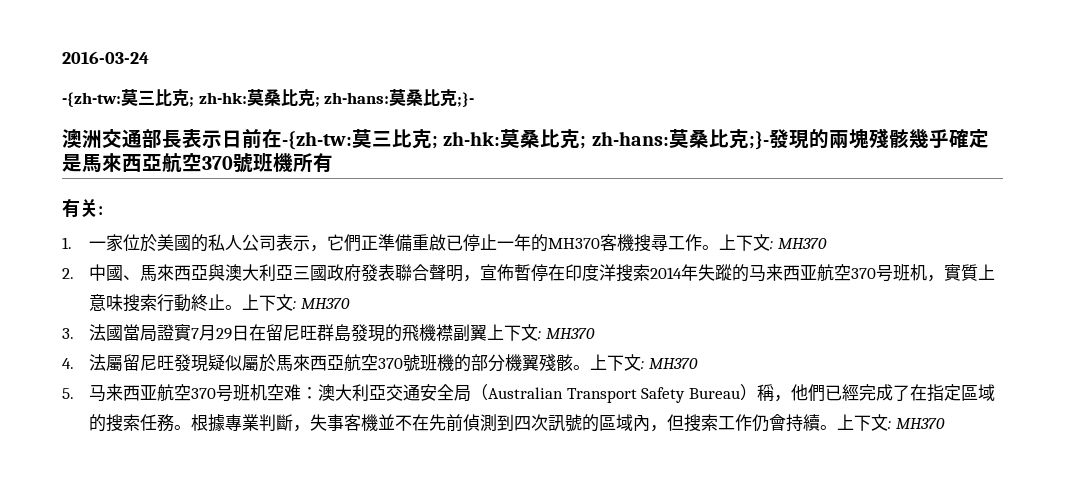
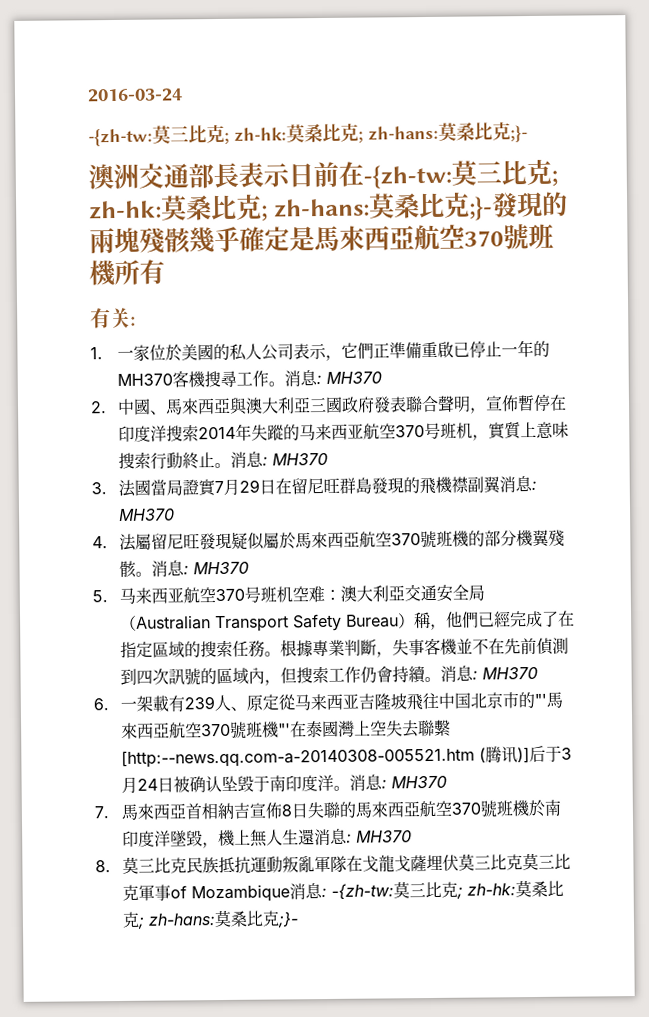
- 1.一家位於美國的私人公司表示，它們正準備重啟已停止一年的MH370客機搜尋工作。上下文: MH370
+ 1.一家位於美國的私人公司表示，它們正準備重啟已停止一年的MH370客機搜尋工作。消息: MH370
- 2.中國、馬來西亞與澳大利亞三國政府發表聯合聲明，宣佈暫停在印度洋搜索2014年失蹤的马来西亚航空370号班机，實質上意味搜索行動終止。上下文: MH370
+ 2.中國、馬來西亞與澳大利亞三國政府發表聯合聲明，宣佈暫停在印度洋搜索2014年失蹤的马来西亚航空370号班机，實質上意味搜索行動終止。消息: MH370
- 3.法國當局證實7月29日在留尼旺群島發現的飛機襟副翼上下文: MH370
+ 3.法國當局證實7月29日在留尼旺群島發現的飛機襟副翼消息: MH370
- 4.法屬留尼旺發現疑似屬於馬來西亞航空370號班機的部分機翼殘骸。上下文: MH370
+ 4.法屬留尼旺發現疑似屬於馬來西亞航空370號班機的部分機翼殘骸。消息: MH370
- 根據專業判斷，失事客機並不在先前偵測到四次訊號的區域內，但搜索工作仍會持續。上下文: MH370
+ 根據專業判斷，失事客機並不在先前偵測到四次訊號的區域內，但搜索工作仍會持續。消息: MH370
+ 6.一架載有239人、原定從马来西亚吉隆坡飛往中国北京市的"'馬來西亞航空370號班機"'在泰國灣上空失去聯繫[http:--news.qq.com-a-20140308-005521.htm (腾讯)]后于3月24日被确认坠毁于南印度洋。消息: MH370
+ 7.馬來西亞首相納吉宣佈8日失聯的馬來西亞航空370號班機於南印度洋墜毀，機上無人生還消息: MH370
+ 8.莫三比克民族抵抗運動叛亂軍隊在戈龍戈薩埋伏莫三比克莫三比克軍事of Mozambique消息: -{zh-tw:莫三比克; zh-hk:莫桑比克; zh-hans:莫桑比克;}-

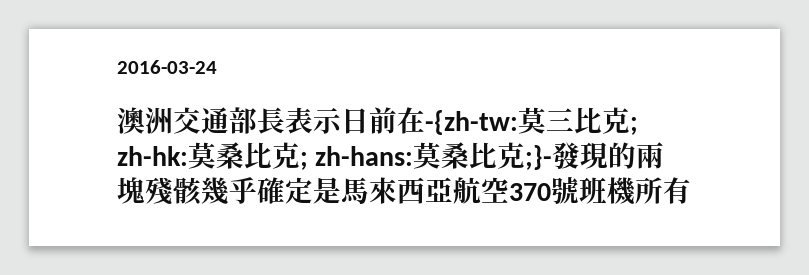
  2016-03-24
- -{zh-tw:莫三比克; zh-hk:莫桑比克; zh-hans:莫桑比克;}-
- 有关:
- 1.一家位於美國的私人公司表示，它們正準備重啟已停止一年的MH370客機搜尋工作。消息: MH370
- 2.中國、馬來西亞與澳大利亞三國政府發表聯合聲明，宣佈暫停在印度洋搜索2014年失蹤的马来西亚航空370号班机，實質上意味搜索行動終止。消息: MH370
- 3.法國當局證實7月29日在留尼旺群島發現的飛機襟副翼消息: MH370
- 4.法屬留尼旺發現疑似屬於馬來西亞航空370號班機的部分機翼殘骸。消息: MH370
- 5.马来西亚航空370号班机空难：澳大利亞交通安全局（Australian Transport Safety Bureau）稱，他們已經完成了在指定區域的搜索任務。根據專業判斷，失事客機並不在先前偵測到四次訊號的區域內，但搜索工作仍會持續。消息: MH370
- 6.一架載有239人、原定從马来西亚吉隆坡飛往中国北京市的"'馬來西亞航空370號班機"'在泰國灣上空失去聯繫[http:--news.qq.com-a-20140308-005521.htm (腾讯)]后于3月24日被确认坠毁于南印度洋。消息: MH370
- 7.馬來西亞首相納吉宣佈8日失聯的馬來西亞航空370號班機於南印度洋墜毀，機上無人生還消息: MH370
- 8.莫三比克民族抵抗運動叛亂軍隊在戈龍戈薩埋伏莫三比克莫三比克軍事of Mozambique消息: -{zh-tw:莫三比克; zh-hk:莫桑比克; zh-hans:莫桑比克;}-

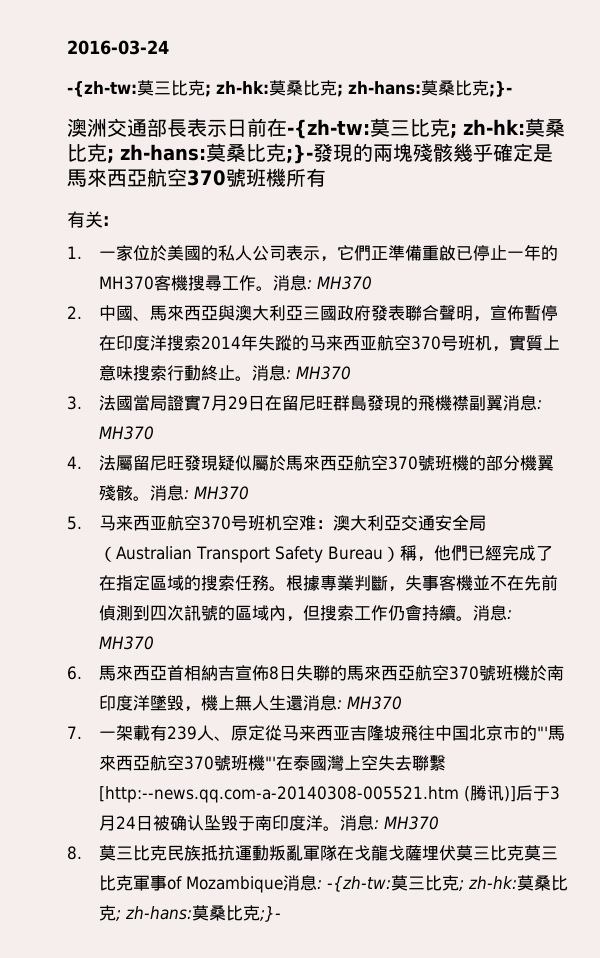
  2016-03-24
+ -{zh-tw:莫三比克; zh-hk:莫桑比克; zh-hans:莫桑比克;}-
+ 有关:
+ 1.一家位於美國的私人公司表示，它們正準備重啟已停止一年的MH370客機搜尋工作。消息: MH370
+ 2.中國、馬來西亞與澳大利亞三國政府發表聯合聲明，宣佈暫停在印度洋搜索2014年失蹤的马来西亚航空370号班机，實質上意味搜索行動終止。消息: MH370
+ 3.法國當局證實7月29日在留尼旺群島發現的飛機襟副翼消息: MH370
+ 4.法屬留尼旺發現疑似屬於馬來西亞航空370號班機的部分機翼殘骸。消息: MH370
+ 5.马来西亚航空370号班机空难：澳大利亞交通安全局（Australian Transport Safety Bureau）稱，他們已經完成了在指定區域的搜索任務。根據專業判斷，失事客機並不在先前偵測到四次訊號的區域內，但搜索工作仍會持續。消息: MH370
+ 6.馬來西亞首相納吉宣佈8日失聯的馬來西亞航空370號班機於南印度洋墜毀，機上無人生還消息: MH370
+ 7.一架載有239人、原定從马来西亚吉隆坡飛往中国北京市的"'馬來西亞航空370號班機"'在泰國灣上空失去聯繫[http:--news.qq.com-a-20140308-005521.htm (腾讯)]后于3月24日被确认坠毁于南印度洋。消息: MH370
+ 8.莫三比克民族抵抗運動叛亂軍隊在戈龍戈薩埋伏莫三比克莫三比克軍事of Mozambique消息: -{zh-tw:莫三比克; zh-hk:莫桑比克; zh-hans:莫桑比克;}-

